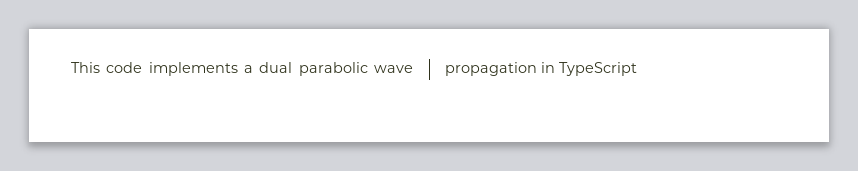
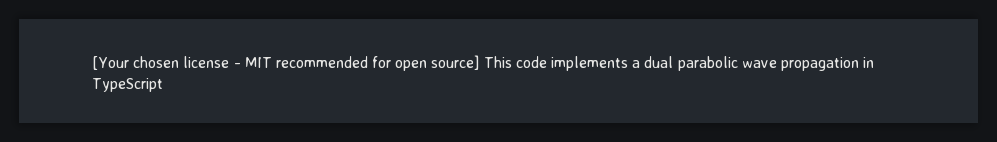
- This code implements a dual parabolic wave propagation in TypeScript
+ [Your chosen license - MIT recommended for open source] This code implements a dual parabolic wave propagation in TypeScript

